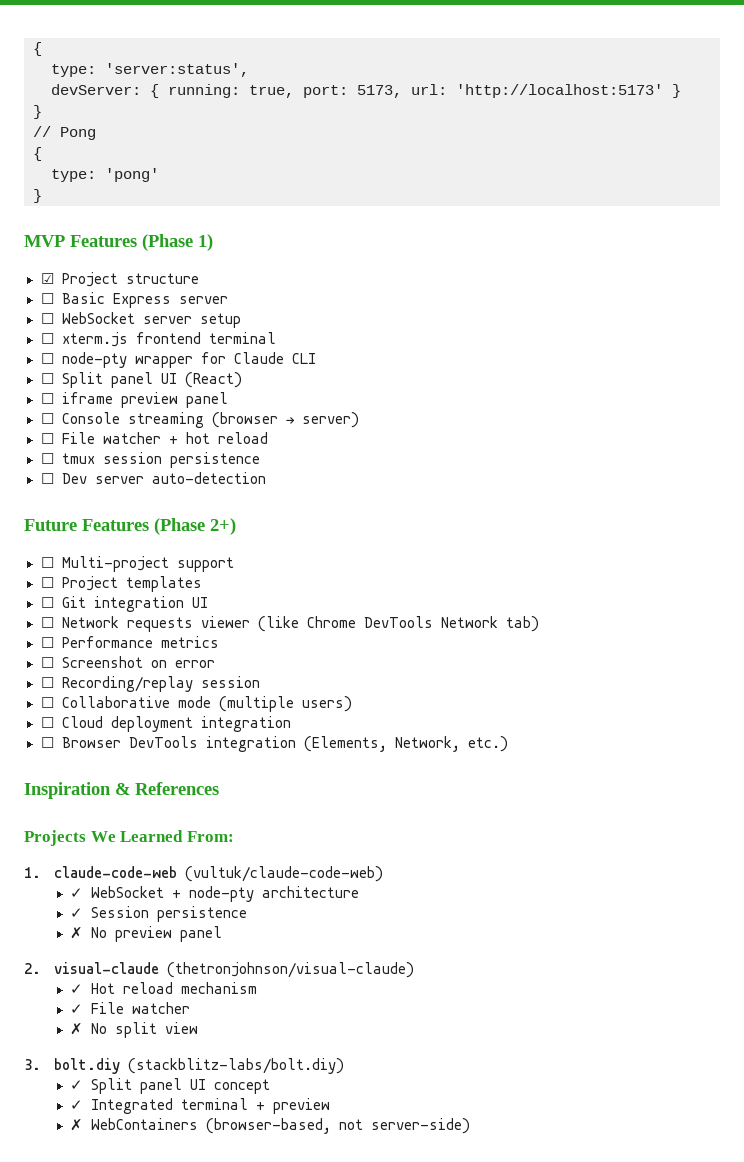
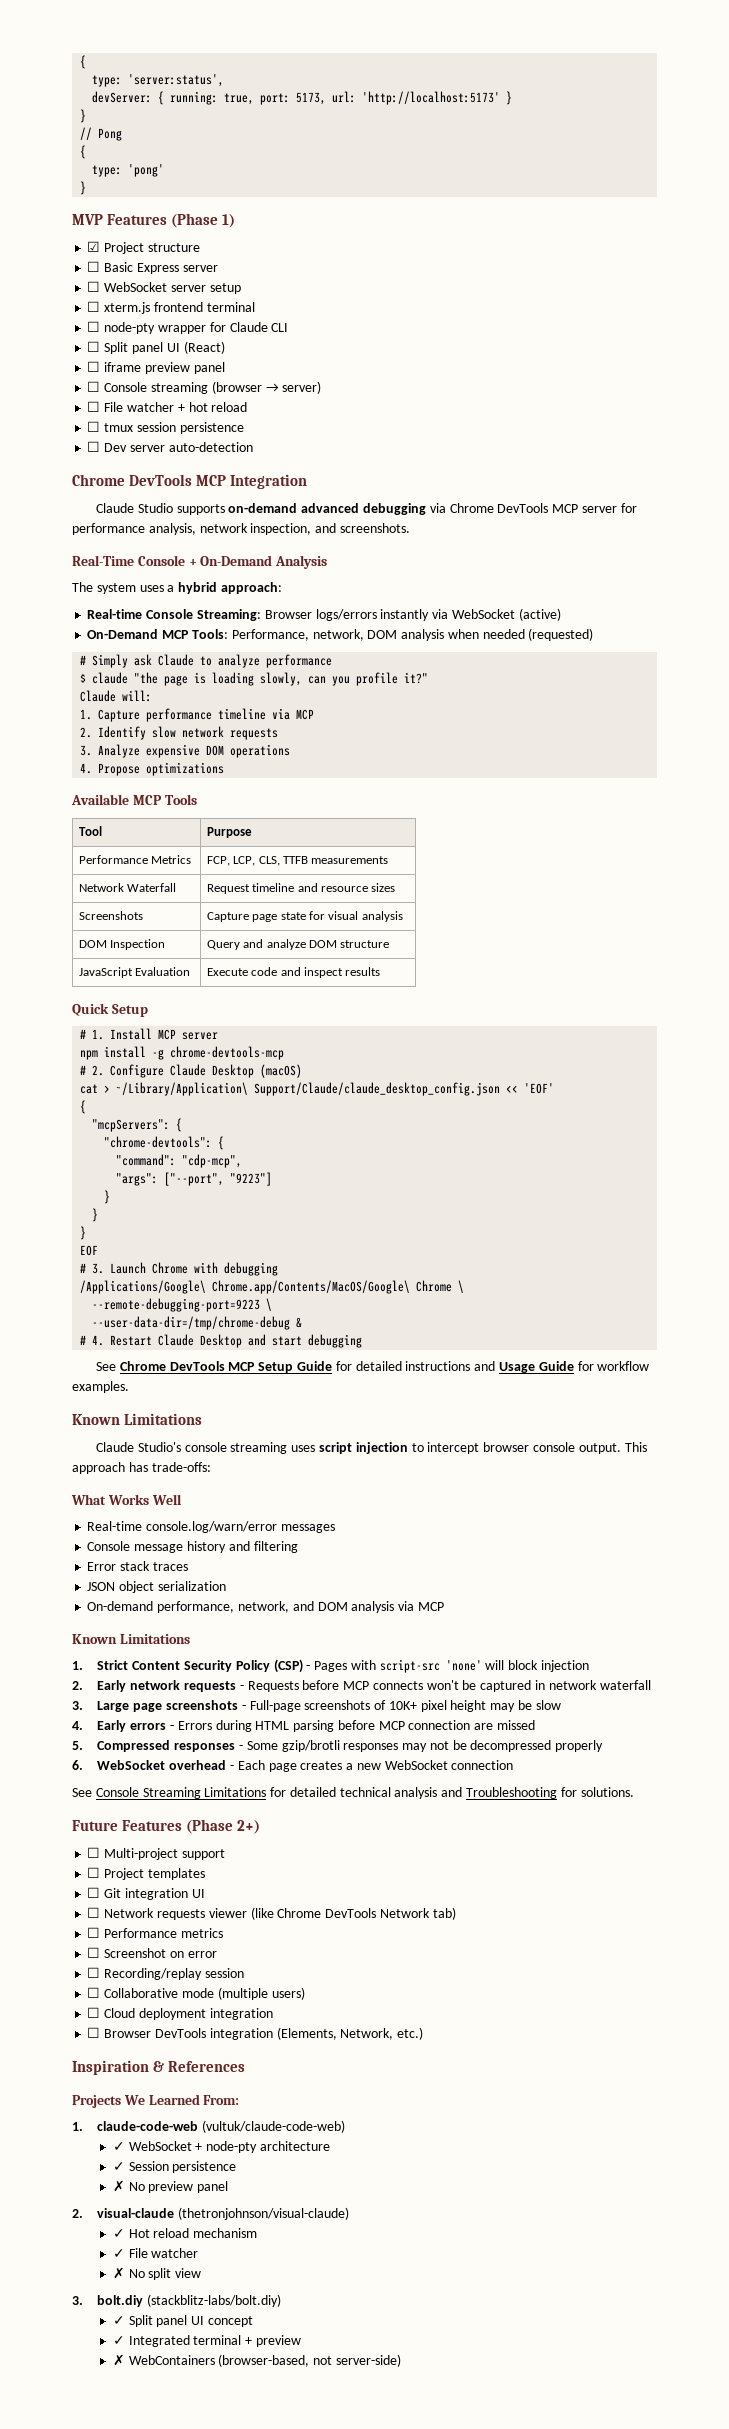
+ Chrome DevTools MCP Integration
+ Claude Studio supports on-demand advanced debugging via Chrome DevTools MCP server for performance analysis, network inspection, and screenshots.
+ Real-Time Console + On-Demand Analysis
+ The system uses a hybrid approach:
+ Real-time Console Streaming: Browser logs/errors instantly via WebSocket (active)
+ On-Demand MCP Tools: Performance, network, DOM analysis when needed (requested)
+ # Simply ask Claude to analyze performance
+ $ claude "the page is loading slowly, can you profile it?"
+ Claude will:
+ 1. Capture performance timeline via MCP
+ 2. Identify slow network requests
+ 3. Analyze expensive DOM operations
+ 4. Propose optimizations
+ Available MCP Tools
+ Tool | Purpose
+ Performance Metrics | FCP, LCP, CLS, TTFB measurements
+ Network Waterfall | Request timeline and resource sizes
+ Screenshots | Capture page state for visual analysis
+ DOM Inspection | Query and analyze DOM structure
+ JavaScript Evaluation | Execute code and inspect results
+ Quick Setup
+ # 1. Install MCP server
+ npm install -g chrome-devtools-mcp
+ # 2. Configure Claude Desktop (macOS)
+ cat > ~/Library/Application\ Support/Claude/claude_desktop_config.json << 'EOF'
+ {
+ "mcpServers": {
+ "chrome-devtools": {
+ "command": "cdp-mcp",
+ "args": ["--port", "9223"]
+ }
+ }
+ }
+ EOF
+ # 3. Launch Chrome with debugging
+ /Applications/Google\ Chrome.app/Contents/MacOS/Google\ Chrome \
+ --remote-debugging-port=9223 \
+ --user-data-dir=/tmp/chrome-debug &
+ # 4. Restart Claude Desktop and start debugging
+ See Chrome DevTools MCP Setup Guide for detailed instructions and Usage Guide for workflow examples.
+ Known Limitations
+ Claude Studio's console streaming uses script injection to intercept browser console output. This approach has trade-offs:
+ What Works Well
+ Real-time console.log/warn/error messages
+ Console message history and filtering
+ Error stack traces
+ JSON object serialization
+ On-demand performance, network, and DOM analysis via MCP
+ Known Limitations
+ 1. Strict Content Security Policy (CSP) - Pages with script-src 'none' will block injection
+ 2. Early network requests - Requests before MCP connects won't be captured in network waterfall
+ 3. Large page screenshots - Full-page screenshots of 10K+ pixel height may be slow
+ 4. Early errors - Errors during HTML parsing before MCP connection are missed
+ 5. Compressed responses - Some gzip/brotli responses may not be decompressed properly
+ 6. WebSocket overhead - Each page creates a new WebSocket connection
+ See Console Streaming Limitations for detailed technical analysis and Troubleshooting for solutions.

